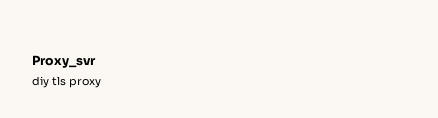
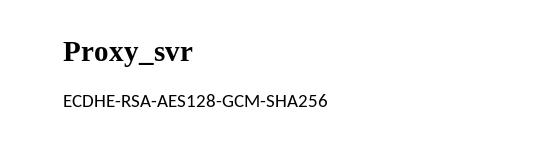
- diy tls proxy
+ ECDHE-RSA-AES128-GCM-SHA256

